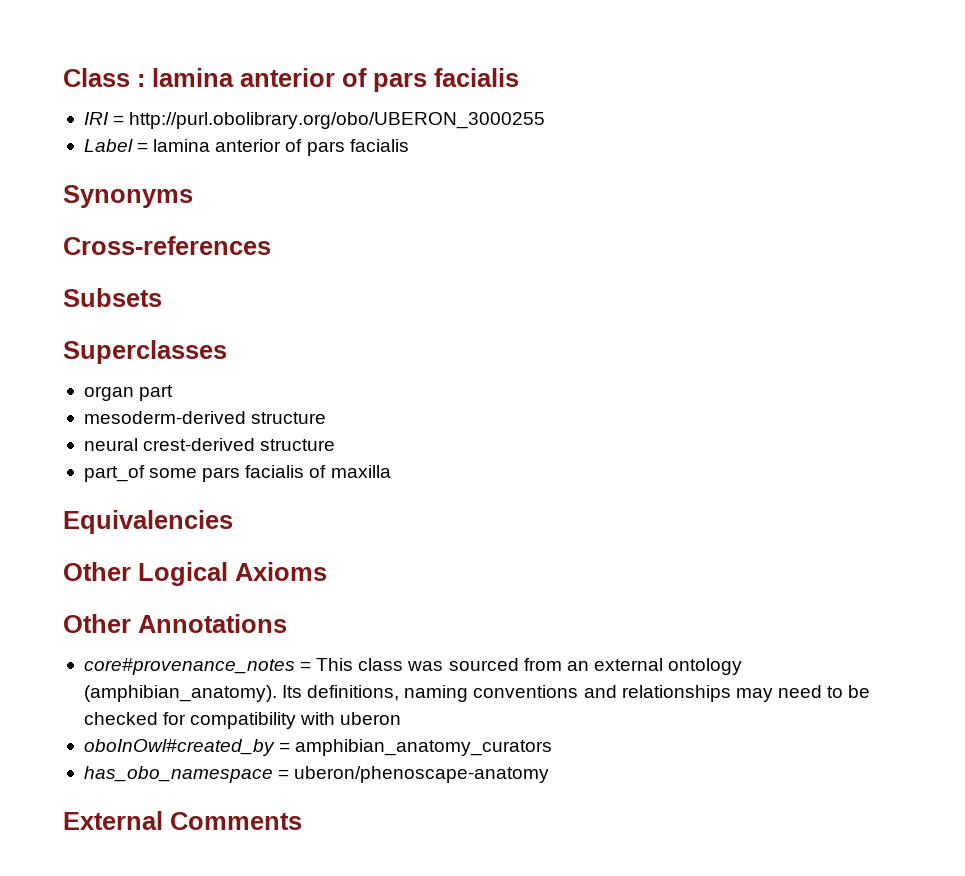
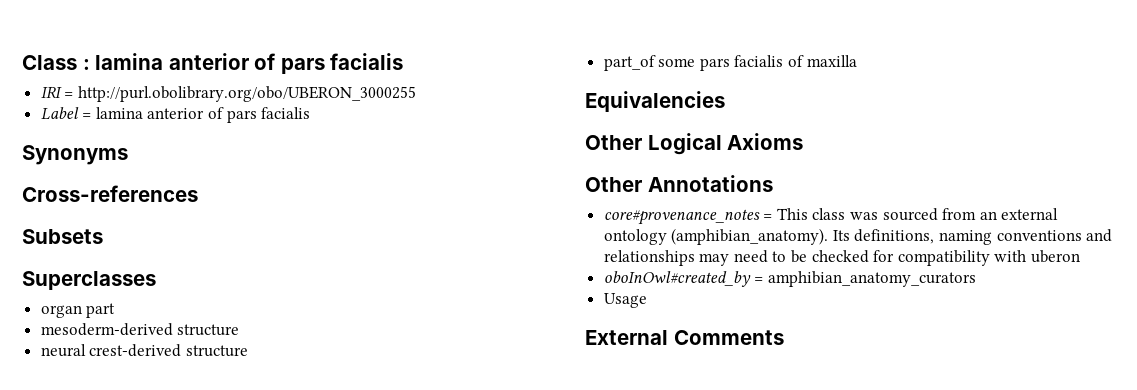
- has_obo_namespace = uberon/phenoscape-anatomy
+ Usage

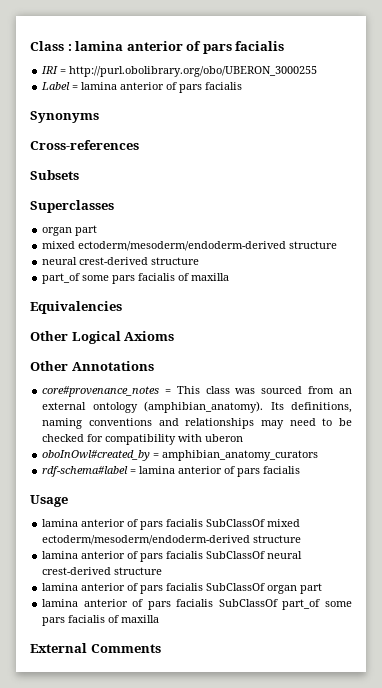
  Superclasses
  organ part
- mesoderm-derived structure
+ mixed ectoderm/mesoderm/endoderm-derived structure
+ rdf-schema#label = lamina anterior of pars facialis
  Usage
+ lamina anterior of pars facialis SubClassOf mixed ectoderm/mesoderm/endoderm-derived structure
+ lamina anterior of pars facialis SubClassOf neural crest-derived structure
+ lamina anterior of pars facialis SubClassOf organ part
+ lamina anterior of pars facialis SubClassOf part_of some pars facialis of maxilla

